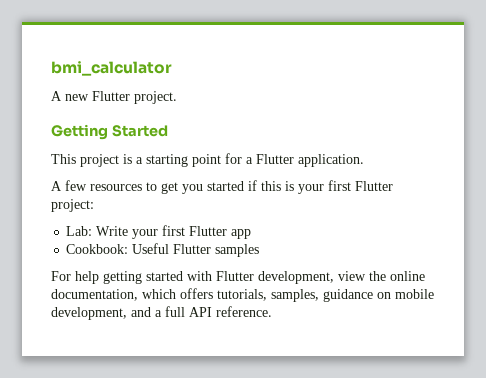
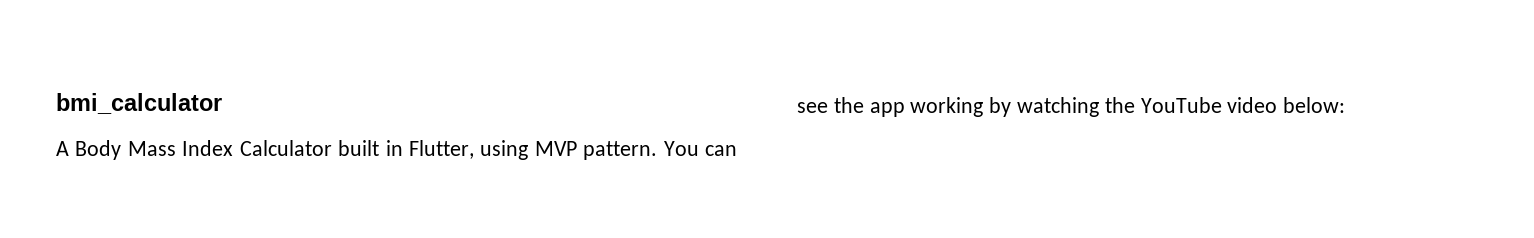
- A new Flutter project.
- Getting Started
- This project is a starting point for a Flutter application.
- A few resources to get you started if this is your first Flutter project:
- Lab: Write your first Flutter app
- Cookbook: Useful Flutter samples
- For help getting started with Flutter development, view the online documentation, which offers tutorials, samples, guidance on mobile development, and a full API reference.
+ A Body Mass Index Calculator built in Flutter, using MVP pattern. You can see the app working by watching the YouTube video below:

